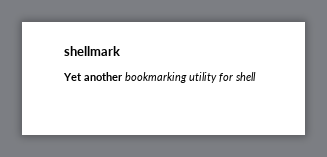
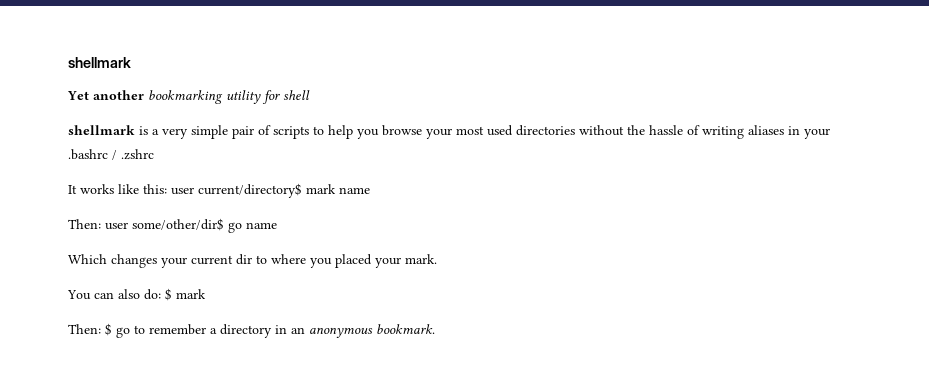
+ shellmark is a very simple pair of scripts to help you browse your most used directories without the hassle of writing aliases in your .bashrc / .zshrc
+ It works like this: user current/directory$ mark name
+ Then: user some/other/dir$ go name
+ Which changes your current dir to where you placed your mark.
+ You can also do: $ mark
+ Then: $ go to remember a directory in an anonymous bookmark.

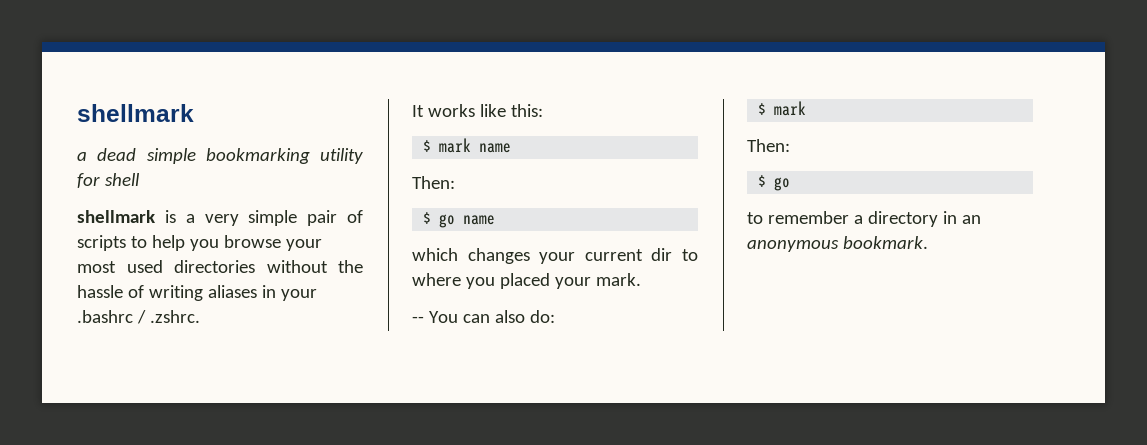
- Yet another bookmarking utility for shell
+ a dead simple bookmarking utility for shell
- shellmark is a very simple pair of scripts to help you browse your most used directories without the hassle of writing aliases in your .bashrc / .zshrc
+ shellmark is a very simple pair of scripts to help you browse your most used directories without the hassle of writing aliases in your .bashrc / .zshrc.
- It works like this: user current/directory$ mark name
- Then: user some/other/dir$ go name
+ It works like this:
+ $ mark name
+ Then:
+ $ go name
- Which changes your current dir to where you placed your mark.
+ which changes your current dir to where you placed your mark.
- You can also do: $ mark
- Then: $ go to remember a directory in an anonymous bookmark.
+ -- You can also do:
+ $ mark
+ Then:
+ $ go
+ to remember a directory in an anonymous bookmark.

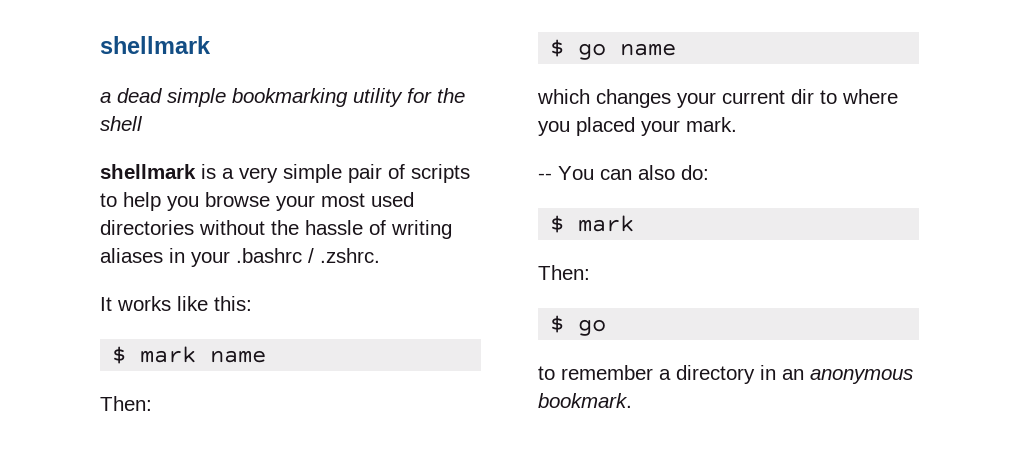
- a dead simple bookmarking utility for shell
+ a dead simple bookmarking utility for the shell

